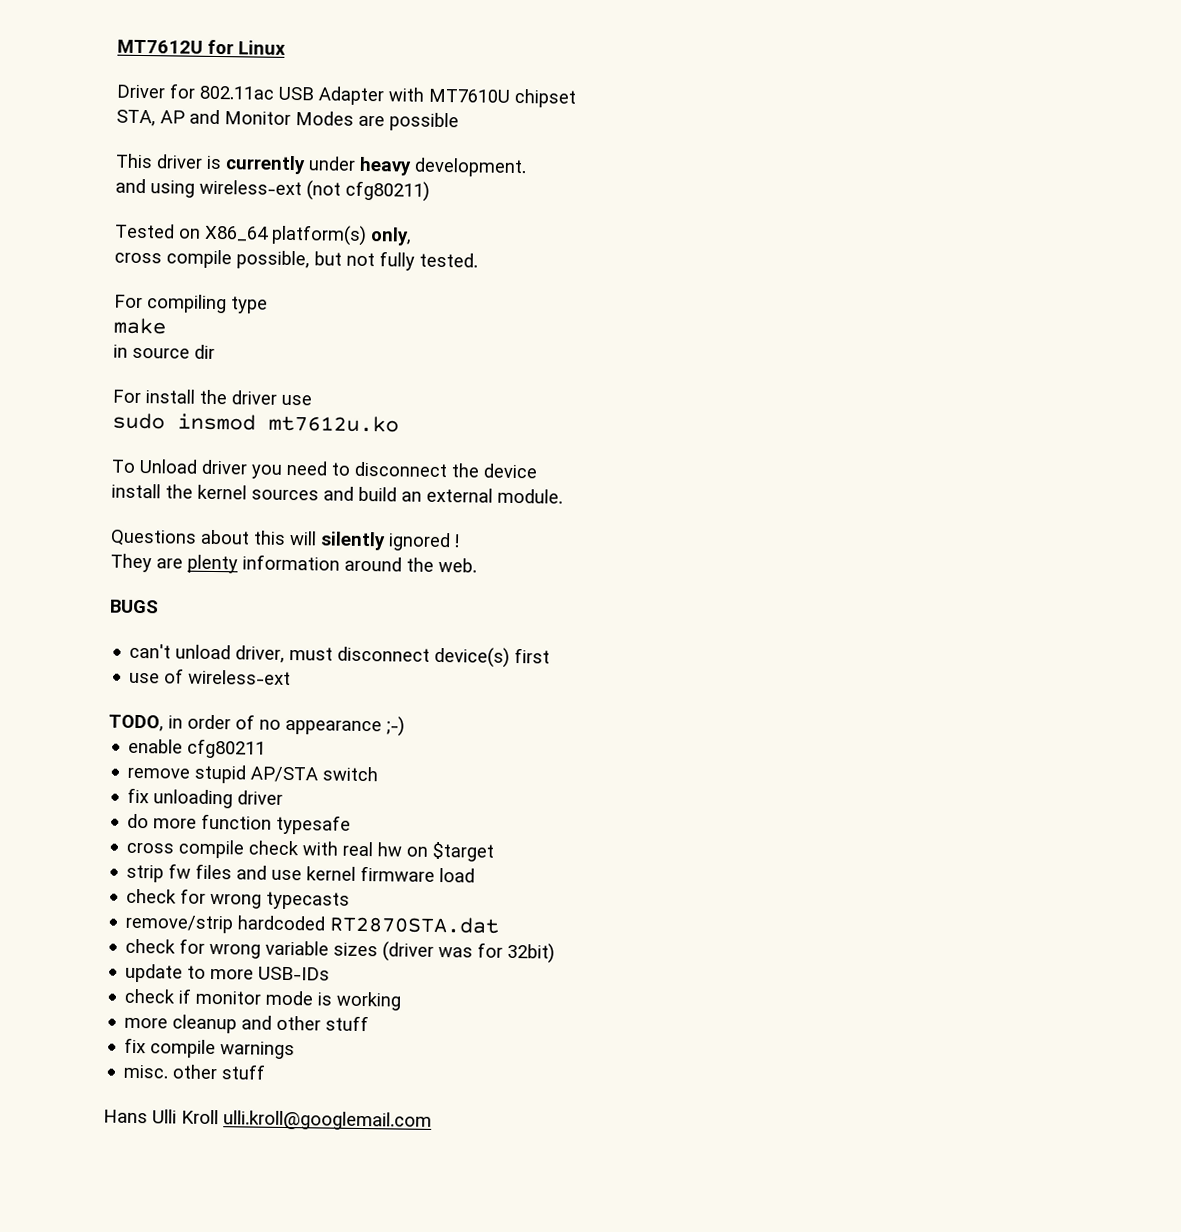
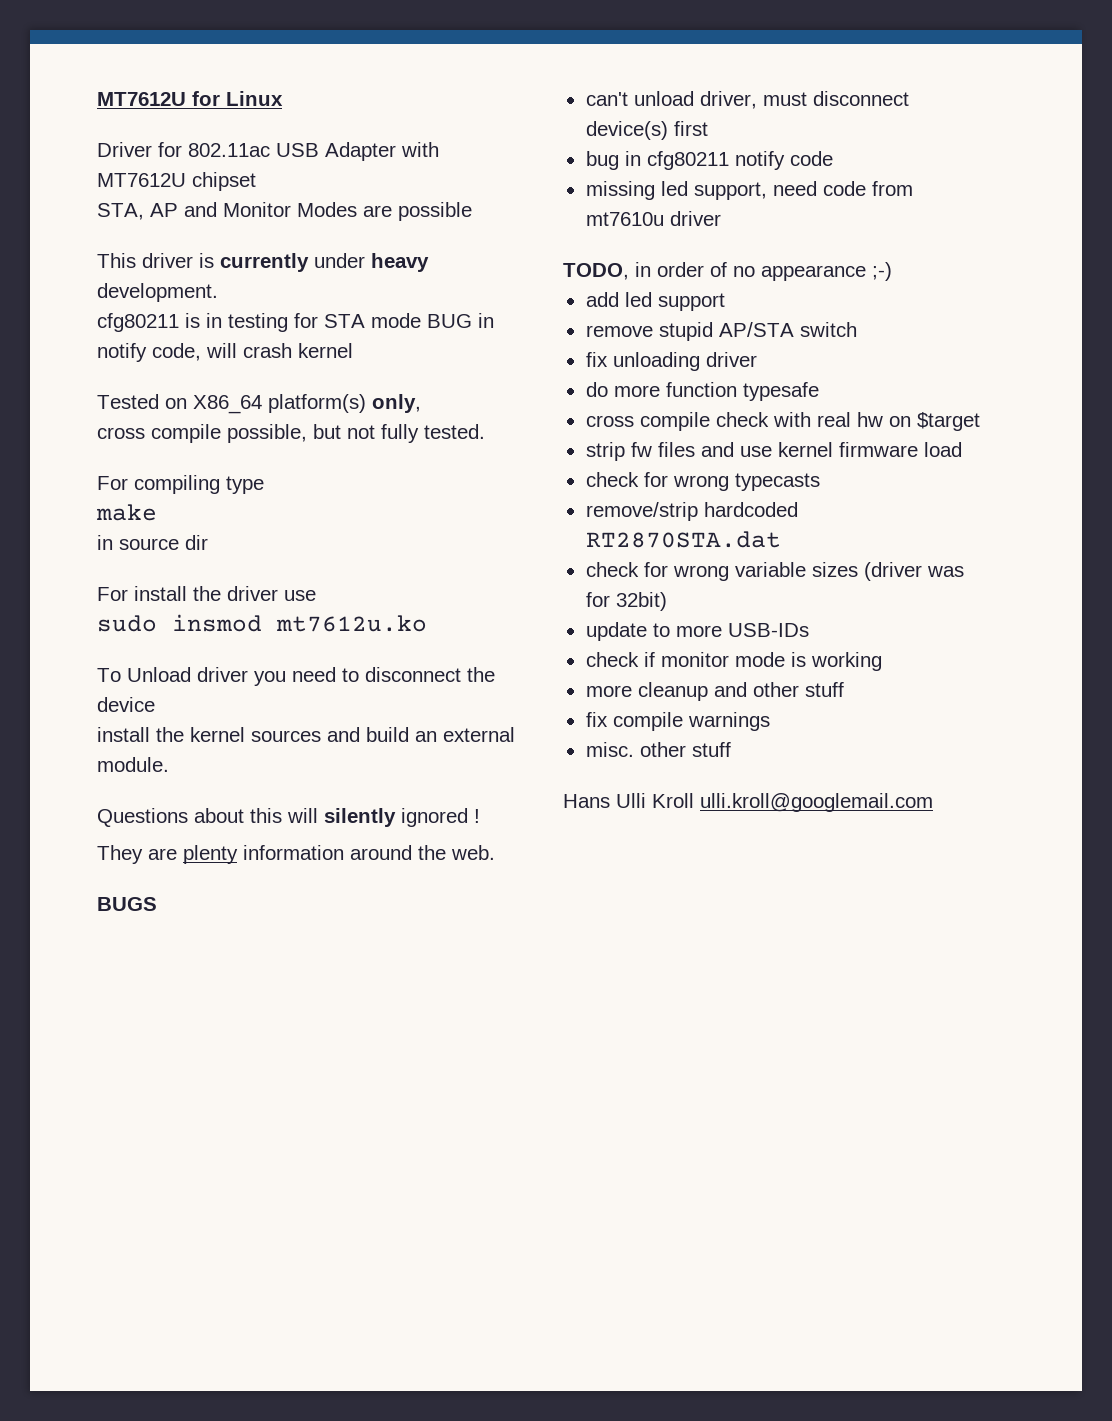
- Driver for 802.11ac USB Adapter with MT7610U chipset
+ Driver for 802.11ac USB Adapter with MT7612U chipset
- and using wireless-ext (not cfg80211)
+ cfg80211 is in testing for STA mode BUG in notify code, will crash kernel
- use of wireless-ext
+ bug in cfg80211 notify code
+ missing led support, need code from mt7610u driver
- enable cfg80211
+ add led support

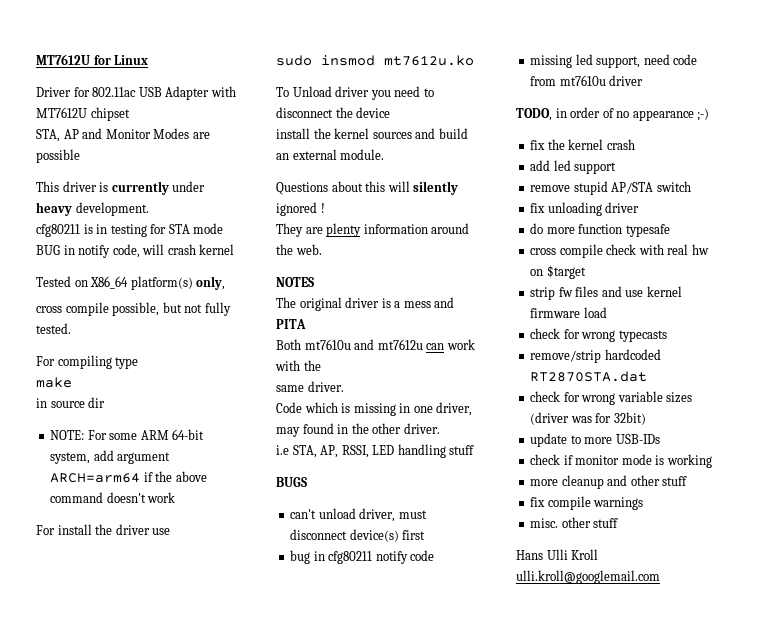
+ NOTE: For some ARM 64-bit system, add argument ARCH=arm64 if the above command doesn't work
+ NOTES
+ The original driver is a mess and PITA
+ Both mt7610u and mt7612u can work with the
+ same driver.
+ Code which is missing in one driver, may found in the other driver.
+ i.e STA, AP, RSSI, LED handling stuff
+ fix the kernel crash

